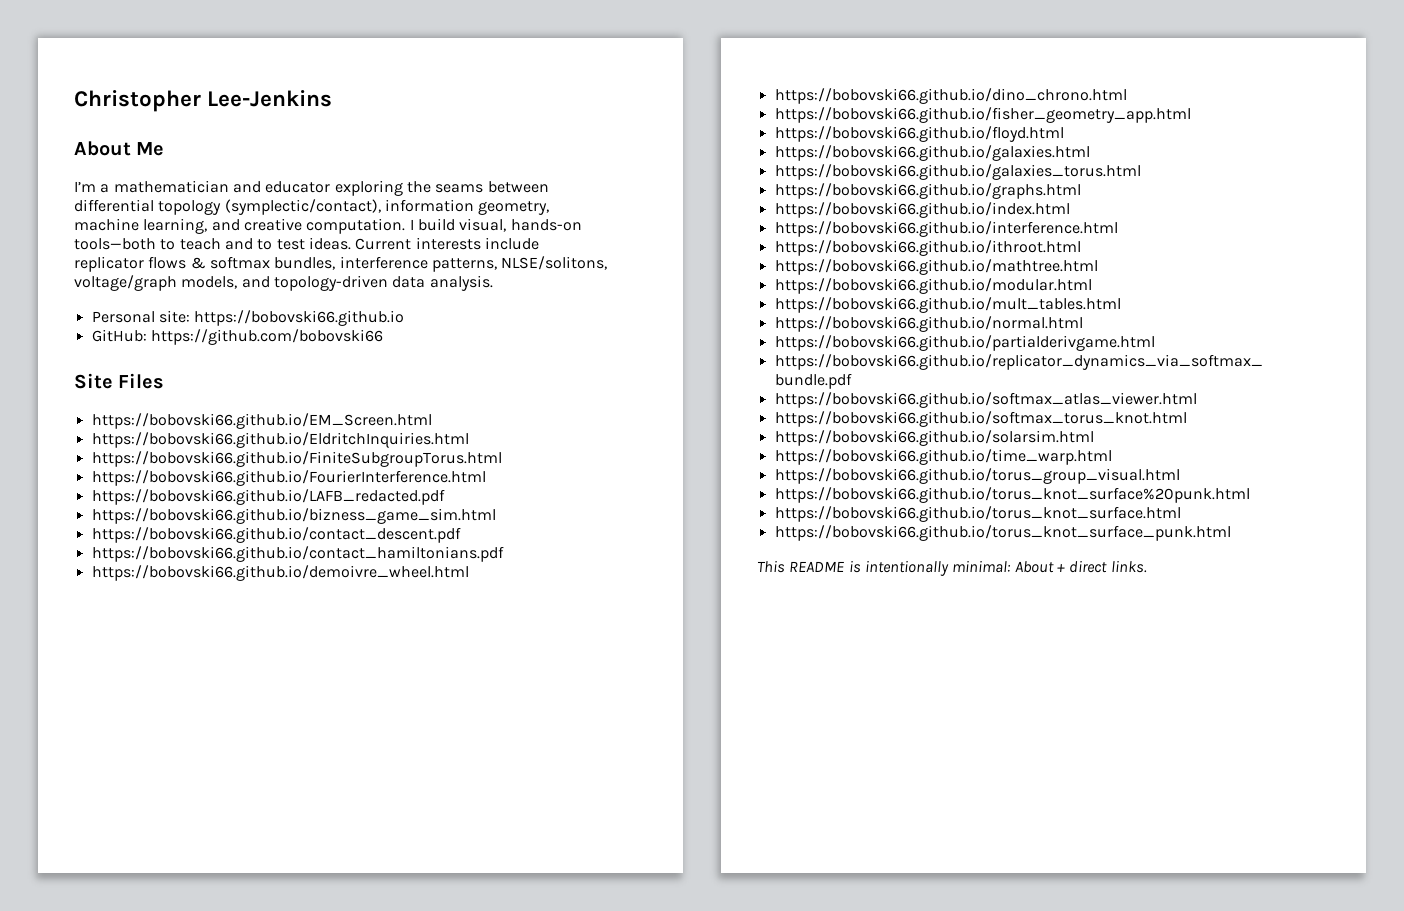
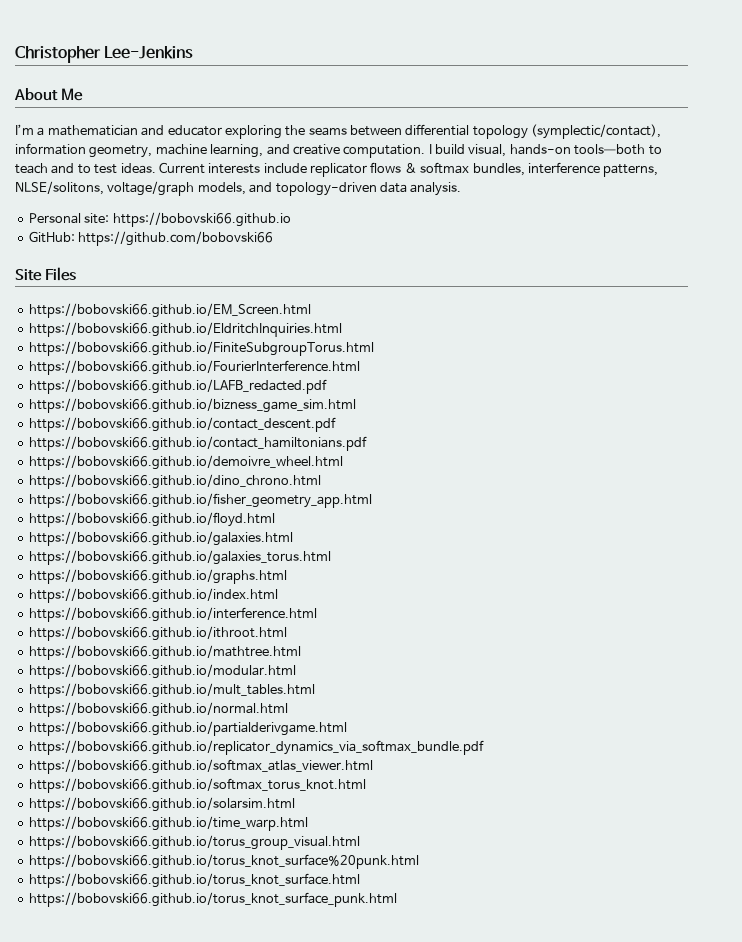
- This README is intentionally minimal: About + direct links.

